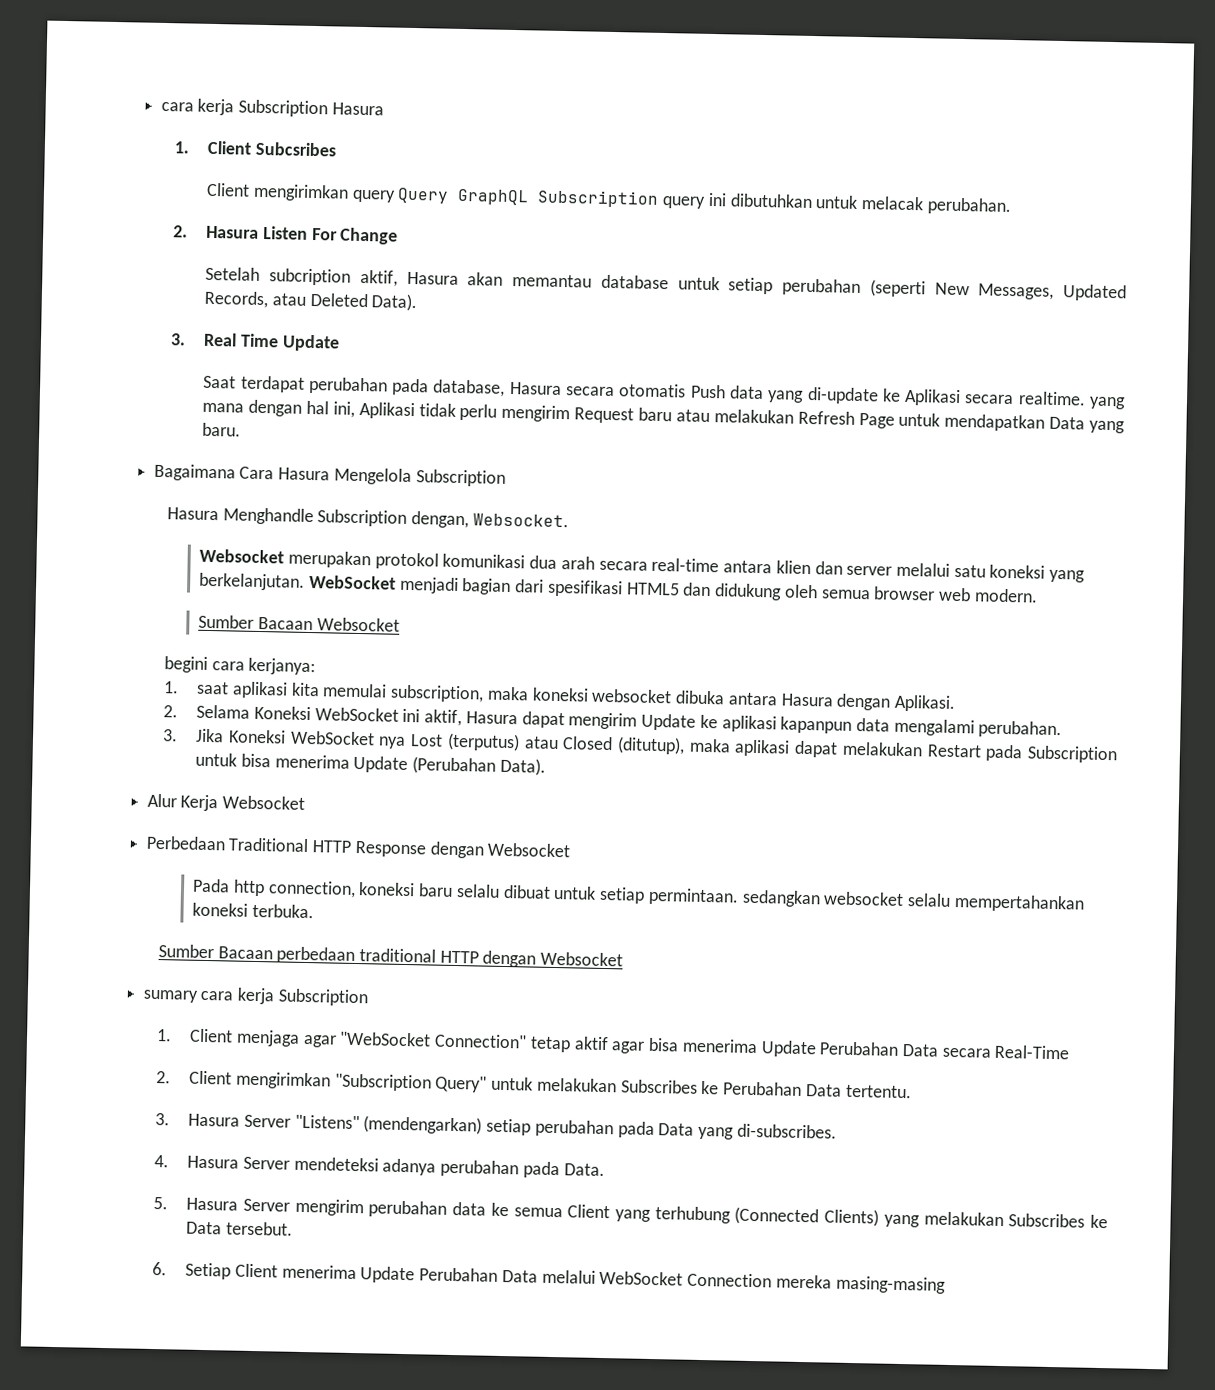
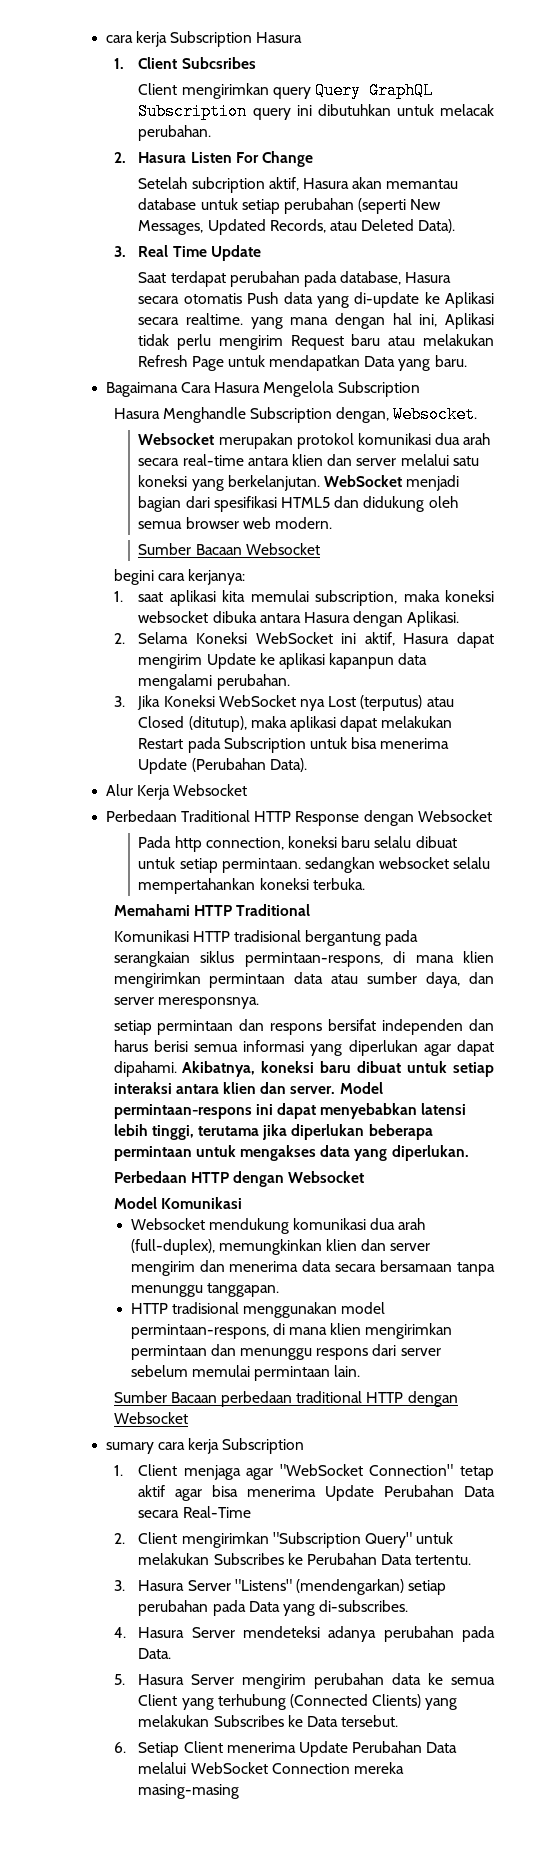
+ Memahami HTTP Traditional
+ Komunikasi HTTP tradisional bergantung pada serangkaian siklus permintaan-respons, di mana klien mengirimkan permintaan data atau sumber daya, dan server meresponsnya.
+ setiap permintaan dan respons bersifat independen dan harus berisi semua informasi yang diperlukan agar dapat dipahami. Akibatnya, koneksi baru dibuat untuk setiap interaksi antara klien dan server. Model permintaan-respons ini dapat menyebabkan latensi lebih tinggi, terutama jika diperlukan beberapa permintaan untuk mengakses data yang diperlukan.
+ Perbedaan HTTP dengan Websocket
+ Model Komunikasi
+ Websocket mendukung komunikasi dua arah (full-duplex), memungkinkan klien dan server mengirim dan menerima data secara bersamaan tanpa menunggu tanggapan.
+ HTTP tradisional menggunakan model permintaan-respons, di mana klien mengirimkan permintaan dan menunggu respons dari server sebelum memulai permintaan lain.

